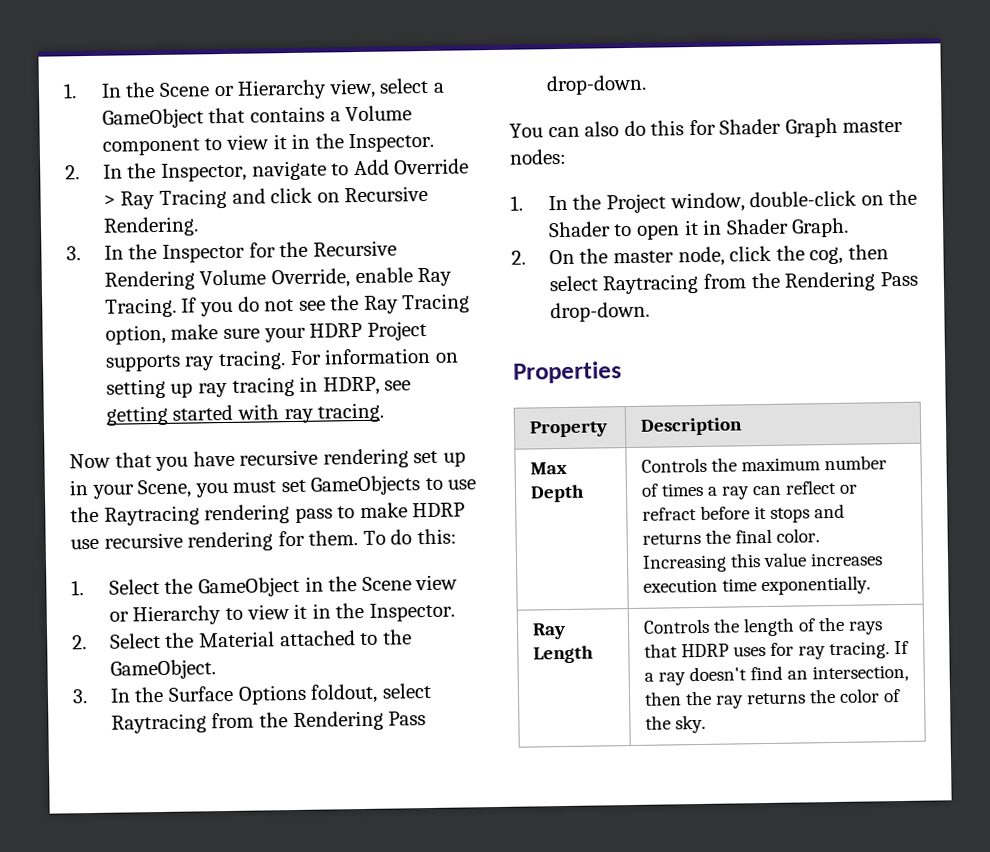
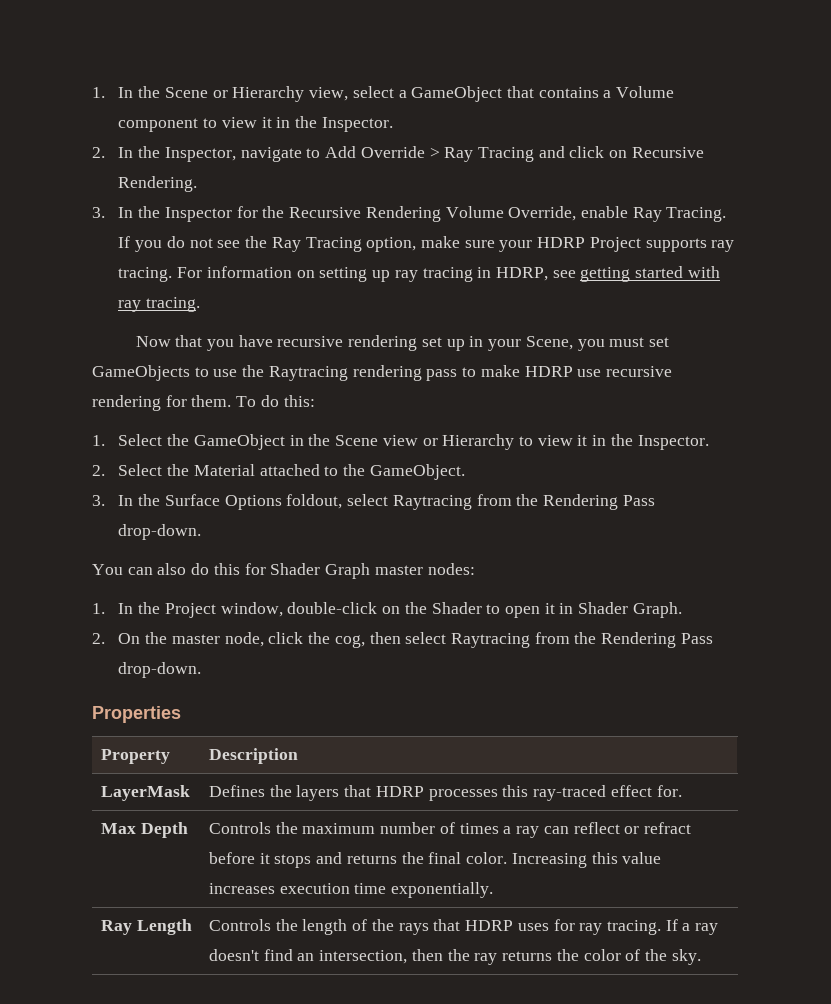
+ LayerMask | Defines the layers that HDRP processes this ray-traced effect for.

